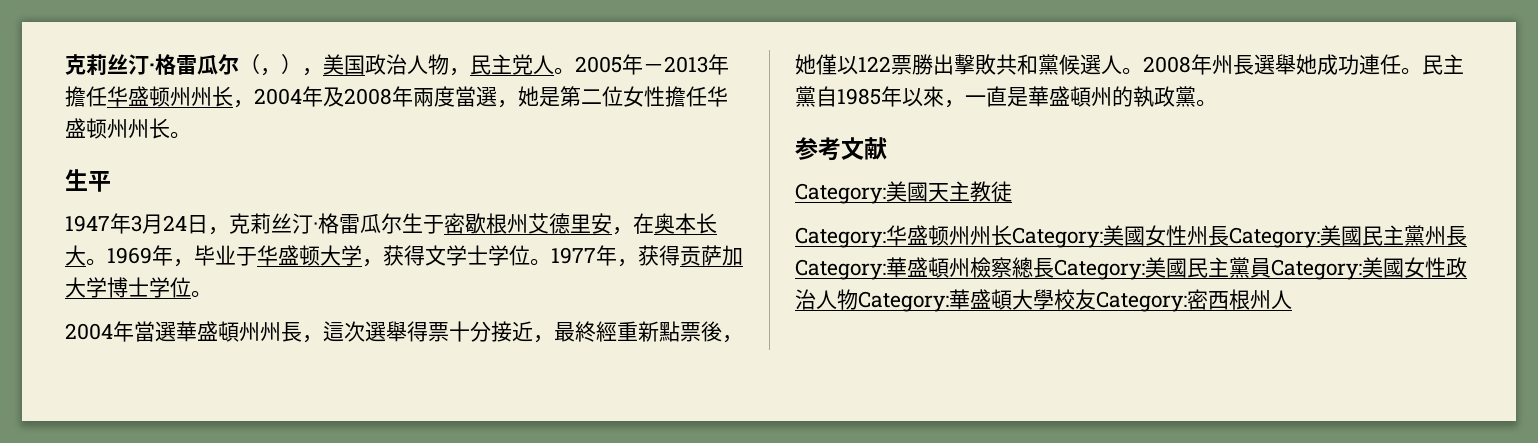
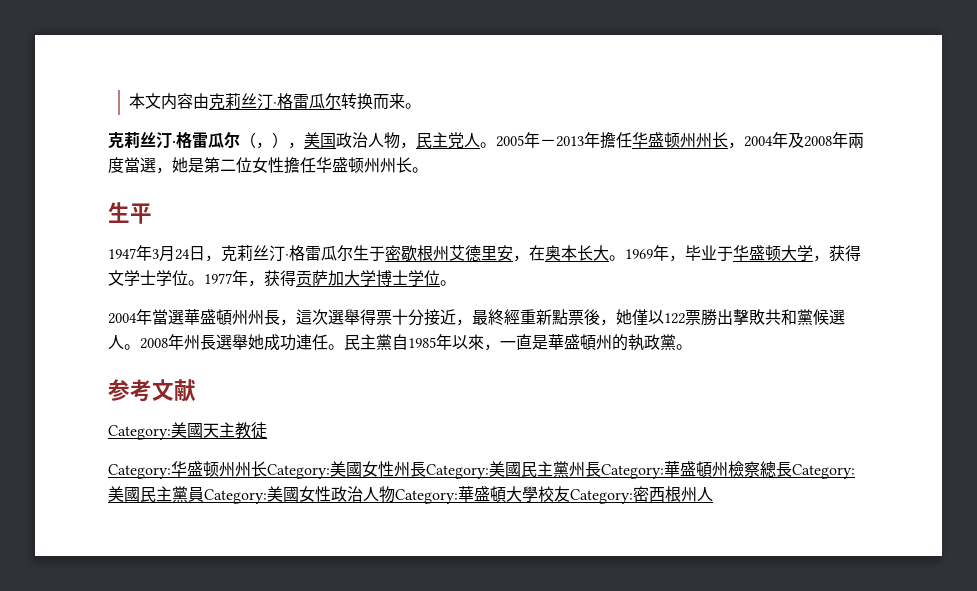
+ 本文内容由克莉丝汀·格雷瓜尔转换而来。

